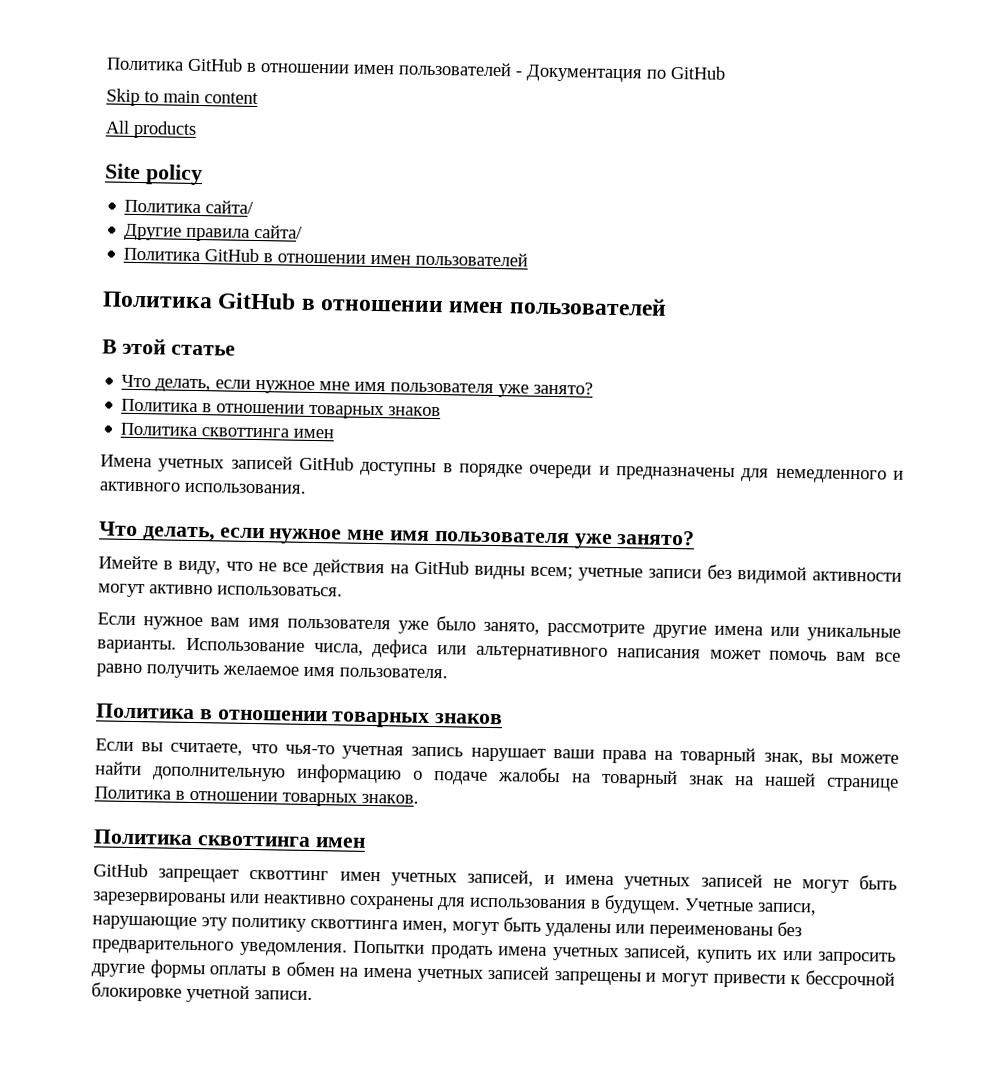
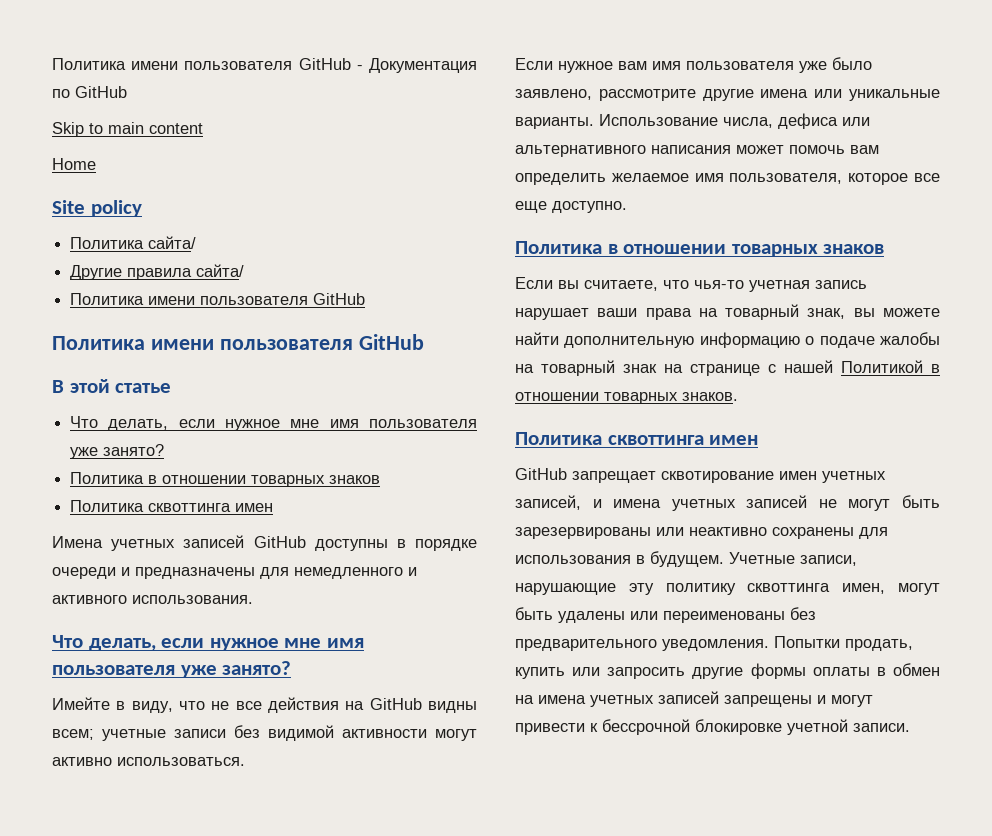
- Политика GitHub в отношении имен пользователей - Документация по GitHub
+ Политика имени пользователя GitHub - Документация по GitHub
- All products
+ Home
  Другие правила сайта/
- Политика GitHub в отношении имен пользователей
- Политика GitHub в отношении имен пользователей
+ Политика имени пользователя GitHub
+ Политика имени пользователя GitHub
- Если нужное вам имя пользователя уже было занято, рассмотрите другие имена или уникальные варианты.
+ Если нужное вам имя пользователя уже было заявлено, рассмотрите другие имена или уникальные варианты.
- Использование числа, дефиса или альтернативного написания может помочь вам все равно получить желаемое имя пользователя.
+ Использование числа, дефиса или альтернативного написания может помочь вам определить желаемое имя пользователя, которое все еще доступно.
- Если вы считаете, что чья-то учетная запись нарушает ваши права на товарный знак, вы можете найти дополнительную информацию о подаче жалобы на товарный знак на нашей странице Политика в отношении товарных знаков.
+ Если вы считаете, что чья-то учетная запись нарушает ваши права на товарный знак, вы можете найти дополнительную информацию о подаче жалобы на товарный знак на странице с нашей Политикой в отношении товарных знаков.
- GitHub запрещает сквоттинг имен учетных записей, и имена учетных записей не могут быть зарезервированы или неактивно сохранены для использования в будущем.
+ GitHub запрещает сквотирование имен учетных записей, и имена учетных записей не могут быть зарезервированы или неактивно сохранены для использования в будущем.
- Попытки продать имена учетных записей, купить их или запросить другие формы оплаты в обмен на имена учетных записей запрещены и могут привести к бессрочной блокировке учетной записи.
+ Попытки продать, купить или запросить другие формы оплаты в обмен на имена учетных записей запрещены и могут привести к бессрочной блокировке учетной записи.

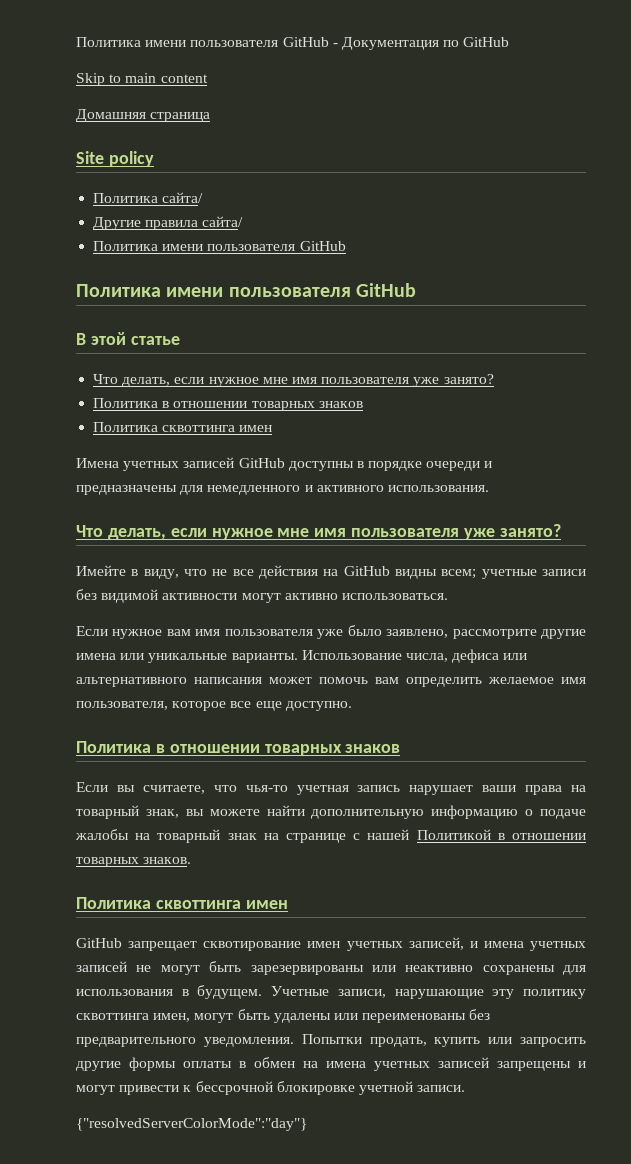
- Home
+ Домашняя страница
+ {"resolvedServerColorMode":"day"}

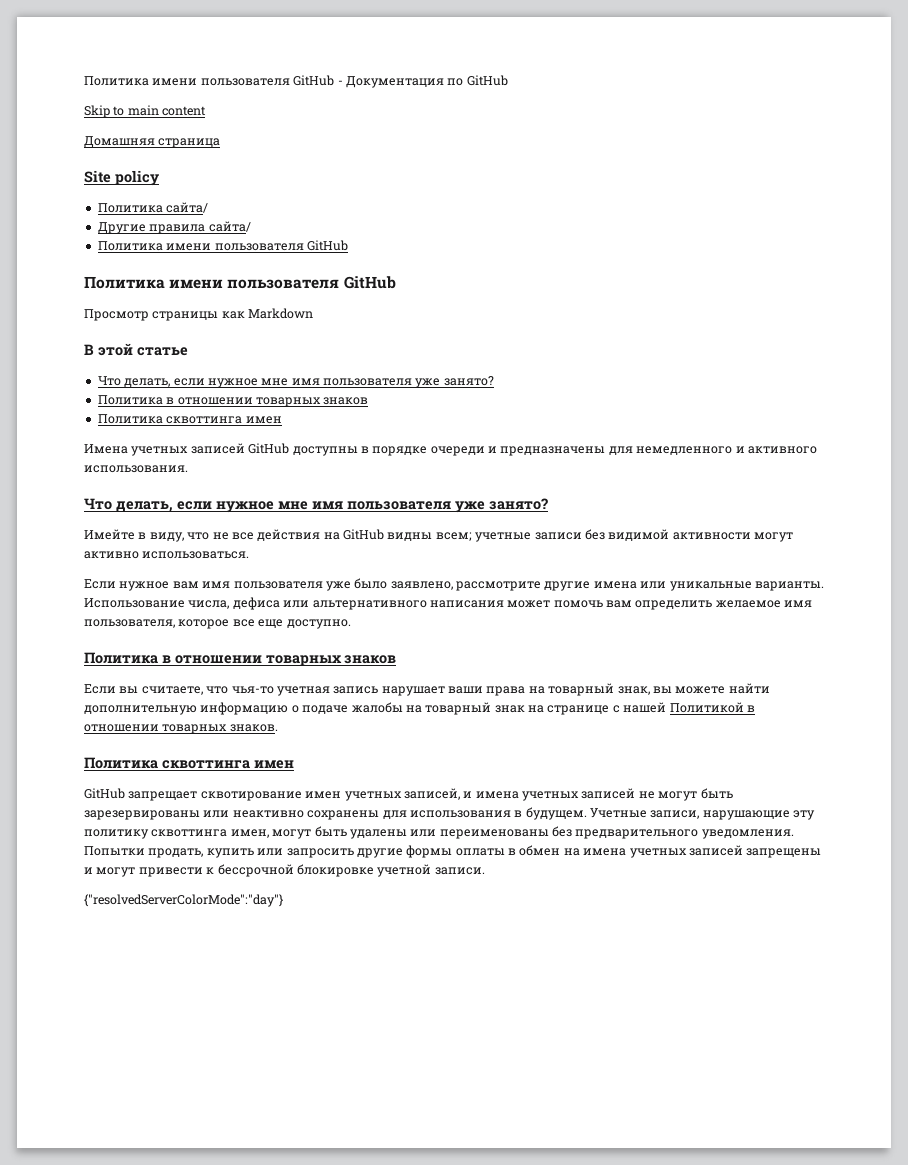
+ Просмотр страницы как Markdown

